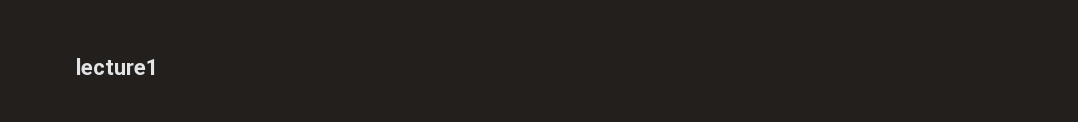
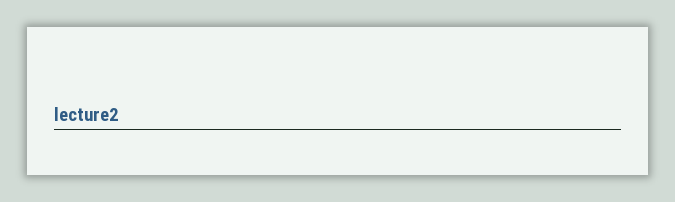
- lecture1
+ lecture2

